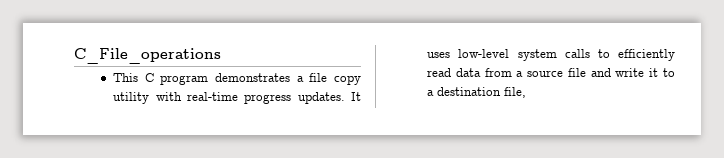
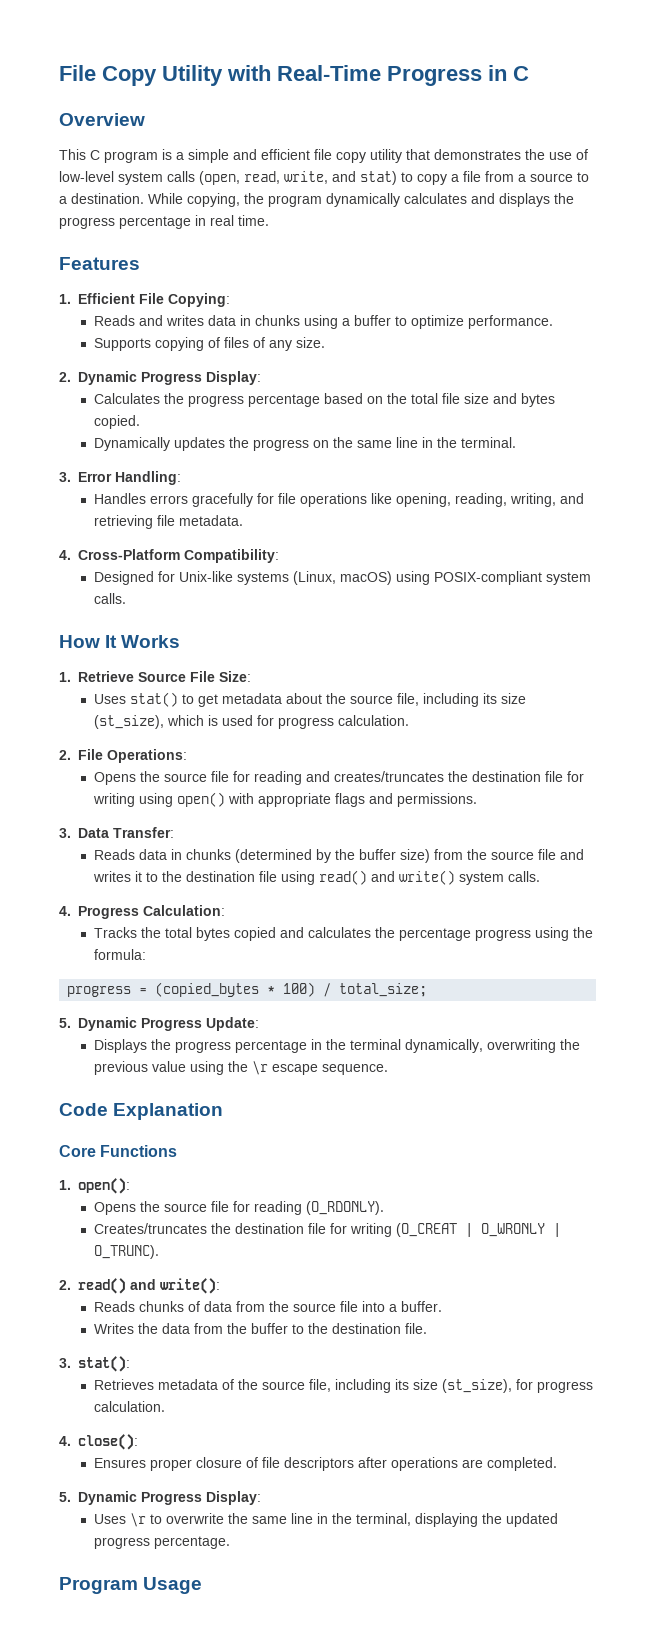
- C_File_operations
- This C program demonstrates a file copy utility with real-time progress updates. It uses low-level system calls to efficiently read data from a source file and write it to a destination file,
+ File Copy Utility with Real-Time Progress in C
+ Overview
+ This C program is a simple and efficient file copy utility that demonstrates the use of low-level system calls (open, read, write, and stat) to copy a file from a source to a destination. While copying, the program dynamically calculates and displays the progress percentage in real time.
+ Features
+ 1. Efficient File Copying:
+ Reads and writes data in chunks using a buffer to optimize performance.
+ Supports copying of files of any size.
+ 2. Dynamic Progress Display:
+ Calculates the progress percentage based on the total file size and bytes copied.
+ Dynamically updates the progress on the same line in the terminal.
+ 3. Error Handling:
+ Handles errors gracefully for file operations like opening, reading, writing, and retrieving file metadata.
+ 4. Cross-Platform Compatibility:
+ Designed for Unix-like systems (Linux, macOS) using POSIX-compliant system calls.
+ How It Works
+ 1. Retrieve Source File Size:
+ Uses stat() to get metadata about the source file, including its size (st_size), which is used for progress calculation.
+ 2. File Operations:
+ Opens the source file for reading and creates/truncates the destination file for writing using open() with appropriate flags and permissions.
+ 3. Data Transfer:
+ Reads data in chunks (determined by the buffer size) from the source file and writes it to the destination file using read() and write() system calls.
+ 4. Progress Calculation:
+ Tracks the total bytes copied and calculates the percentage progress using the formula:
+ progress = (copied_bytes * 100) / total_size;
+ 5. Dynamic Progress Update:
+ Displays the progress percentage in the terminal dynamically, overwriting the previous value using the \r escape sequence.
+ Code Explanation
+ Core Functions
+ 1. open():
+ Opens the source file for reading (O_RDONLY).
+ Creates/truncates the destination file for writing (O_CREAT | O_WRONLY | O_TRUNC).
+ 2. read() and write():
+ Reads chunks of data from the source file into a buffer.
+ Writes the data from the buffer to the destination file.
+ 3. stat():
+ Retrieves metadata of the source file, including its size (st_size), for progress calculation.
+ 4. close():
+ Ensures proper closure of file descriptors after operations are completed.
+ 5. Dynamic Progress Display:
+ Uses \r to overwrite the same line in the terminal, displaying the updated progress percentage.
+ Program Usage

